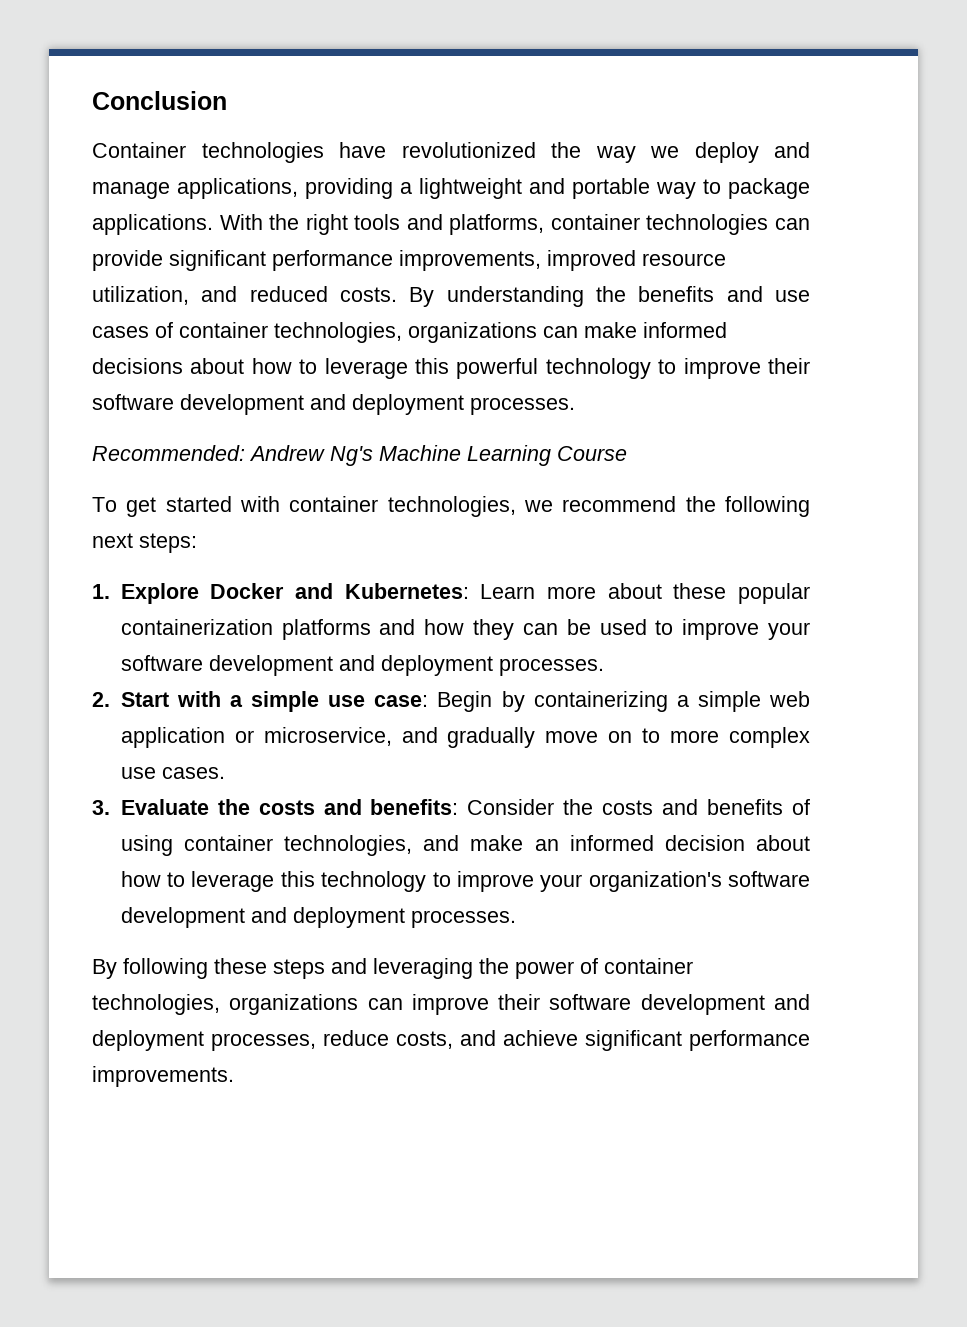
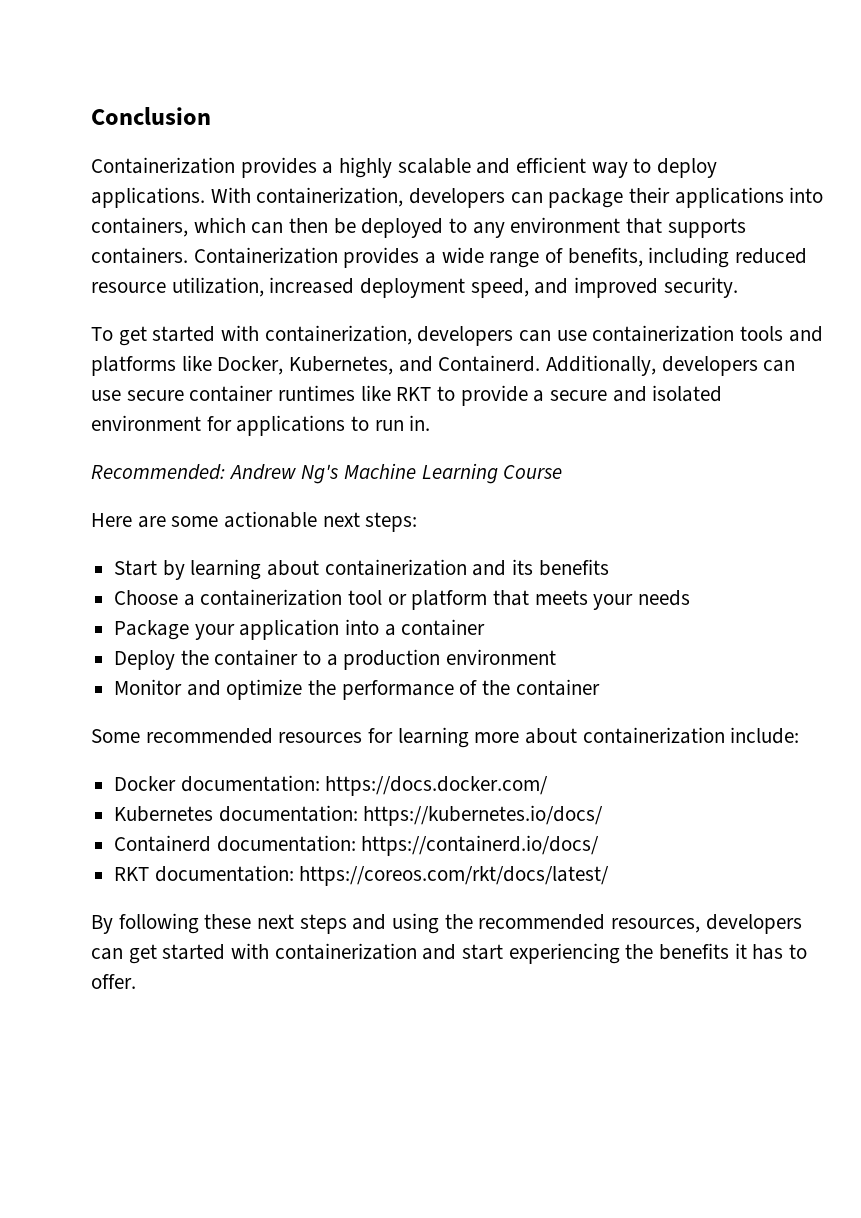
- Container technologies have revolutionized the way we deploy and manage applications, providing a lightweight and portable way to package applications.
+ Containerization provides a highly scalable and efficient way to deploy applications.
- With the right tools and platforms, container technologies can provide significant performance improvements, improved resource utilization, and reduced costs. By understanding the benefits and use cases of container technologies, organizations can make informed decisions about how to leverage this powerful technology to improve their software development and deployment processes.
+ With containerization, developers can package their applications into containers, which can then be deployed to any environment that supports containers. Containerization provides a wide range of benefits, including reduced resource utilization, increased deployment speed, and improved security.
+ To get started with containerization, developers can use containerization tools and platforms like Docker, Kubernetes, and Containerd. Additionally, developers can use secure container runtimes like RKT to provide a secure and isolated environment for applications to run in.
- To get started with container technologies, we recommend the following next steps:
- 1. Explore Docker and Kubernetes: Learn more about these popular containerization platforms and how they can be used to improve your software development and deployment processes.
- 2. Start with a simple use case: Begin by containerizing a simple web application or microservice, and gradually move on to more complex use cases.
- 3. Evaluate the costs and benefits: Consider the costs and benefits of using container technologies, and make an informed decision about how to leverage this technology to improve your organization's software development and deployment processes.
+ Here are some actionable next steps:
+ Start by learning about containerization and its benefits
+ Choose a containerization tool or platform that meets your needs
+ Package your application into a container
+ Deploy the container to a production environment
+ Monitor and optimize the performance of the container
+ Some recommended resources for learning more about containerization include:
+ Docker documentation: https://docs.docker.com/
+ Kubernetes documentation: https://kubernetes.io/docs/
+ Containerd documentation: https://containerd.io/docs/
+ RKT documentation: https://coreos.com/rkt/docs/latest/
- By following these steps and leveraging the power of container technologies, organizations can improve their software development and deployment processes, reduce costs, and achieve significant performance improvements.
+ By following these next steps and using the recommended resources, developers can get started with containerization and start experiencing the benefits it has to offer.

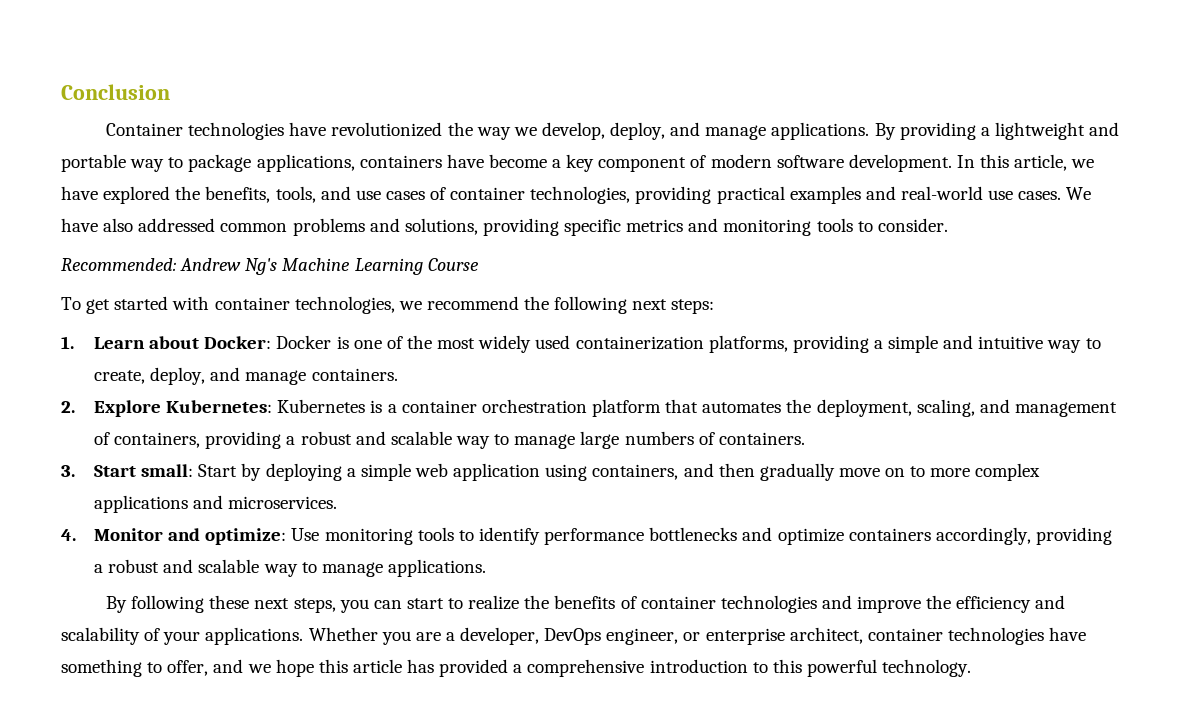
- Containerization provides a highly scalable and efficient way to deploy applications. With containerization, developers can package their applications into containers, which can then be deployed to any environment that supports containers. Containerization provides a wide range of benefits, including reduced resource utilization, increased deployment speed, and improved security.
- To get started with containerization, developers can use containerization tools and platforms like Docker, Kubernetes, and Containerd. Additionally, developers can use secure container runtimes like RKT to provide a secure and isolated environment for applications to run in.
+ Container technologies have revolutionized the way we develop, deploy, and manage applications. By providing a lightweight and portable way to package applications, containers have become a key component of modern software development. In this article, we have explored the benefits, tools, and use cases of container technologies, providing practical examples and real-world use cases. We have also addressed common problems and solutions, providing specific metrics and monitoring tools to consider.
- Here are some actionable next steps:
- Start by learning about containerization and its benefits
- Choose a containerization tool or platform that meets your needs
- Package your application into a container
- Deploy the container to a production environment
- Monitor and optimize the performance of the container
- Some recommended resources for learning more about containerization include:
- Docker documentation: https://docs.docker.com/
- Kubernetes documentation: https://kubernetes.io/docs/
- Containerd documentation: https://containerd.io/docs/
- RKT documentation: https://coreos.com/rkt/docs/latest/
- By following these next steps and using the recommended resources, developers can get started with containerization and start experiencing the benefits it has to offer.
+ To get started with container technologies, we recommend the following next steps:
+ 1. Learn about Docker: Docker is one of the most widely used containerization platforms, providing a simple and intuitive way to create, deploy, and manage containers.
+ 2. Explore Kubernetes: Kubernetes is a container orchestration platform that automates the deployment, scaling, and management of containers, providing a robust and scalable way to manage large numbers of containers.
+ 3. Start small: Start by deploying a simple web application using containers, and then gradually move on to more complex applications and microservices.
+ 4. Monitor and optimize: Use monitoring tools to identify performance bottlenecks and optimize containers accordingly, providing a robust and scalable way to manage applications.
+ By following these next steps, you can start to realize the benefits of container technologies and improve the efficiency and scalability of your applications. Whether you are a developer, DevOps engineer, or enterprise architect, container technologies have something to offer, and we hope this article has provided a comprehensive introduction to this powerful technology.

